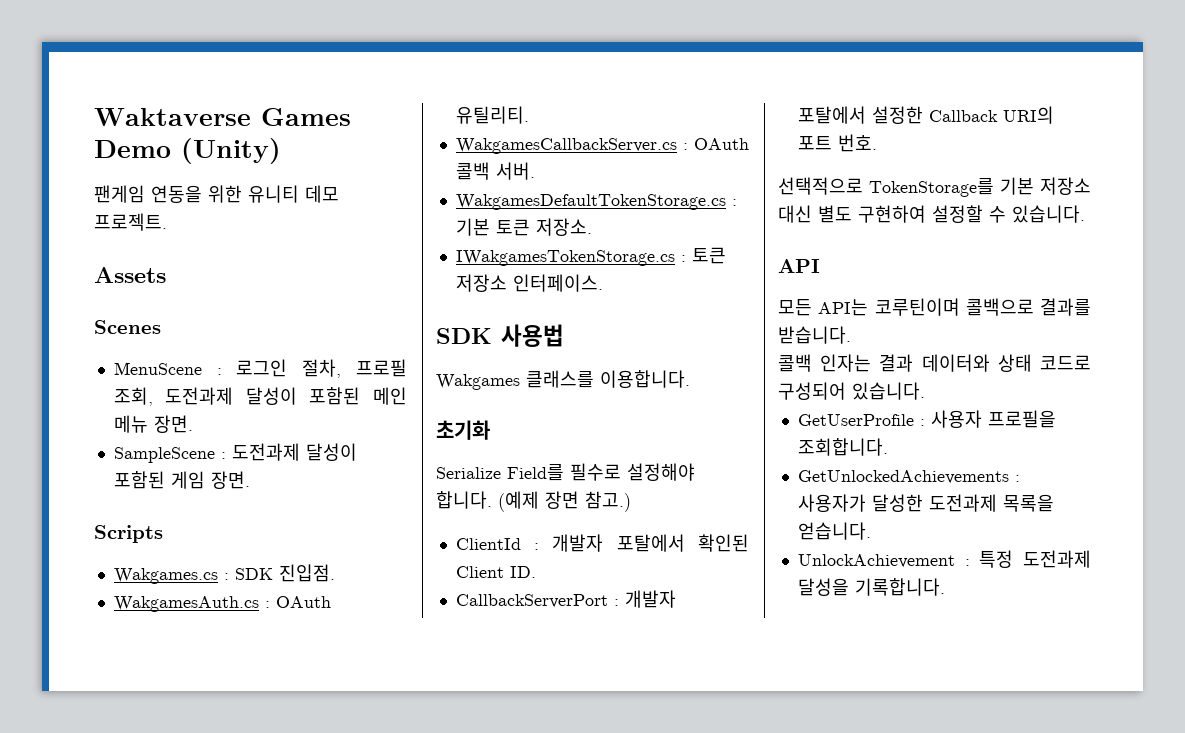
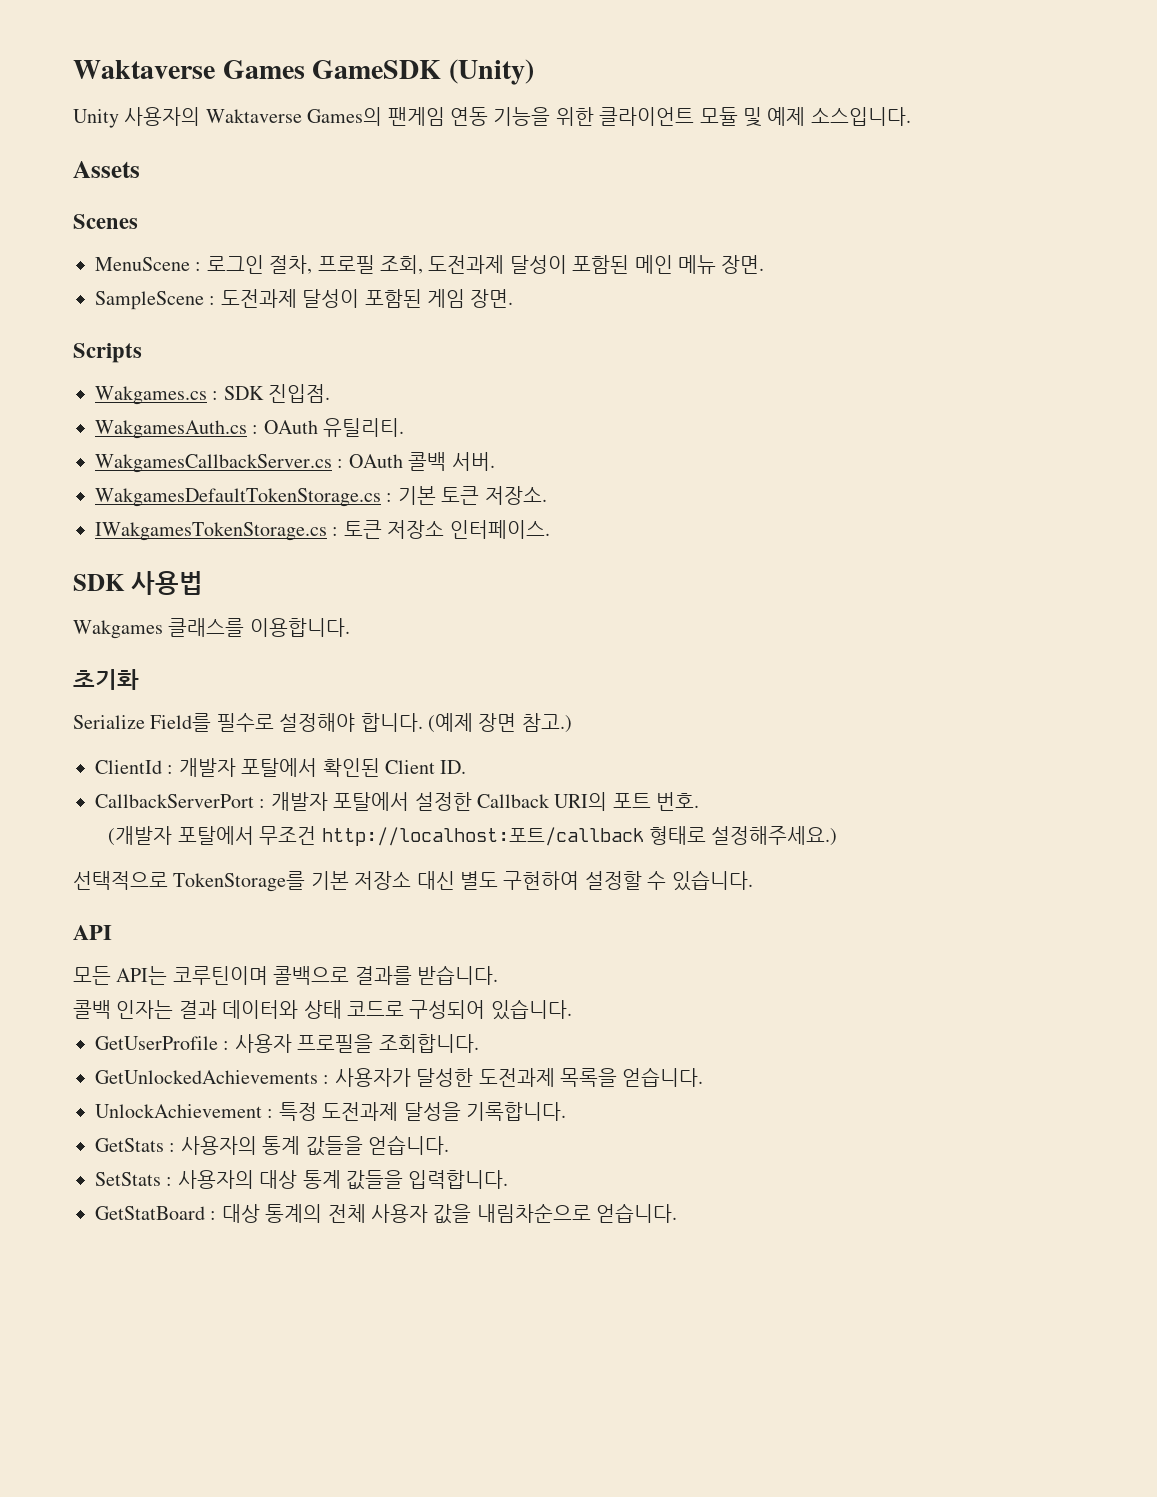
- Waktaverse Games Demo (Unity)
+ Waktaverse Games GameSDK (Unity)
- 팬게임 연동을 위한 유니티 데모 프로젝트.
+ Unity 사용자의 Waktaverse Games의 팬게임 연동 기능을 위한 클라이언트 모듈 및 예제 소스입니다.
+ (개발자 포탈에서 무조건 http://localhost:포트/callback 형태로 설정해주세요.)
+ GetStats : 사용자의 통계 값들을 얻습니다.
+ SetStats : 사용자의 대상 통계 값들을 입력합니다.
+ GetStatBoard : 대상 통계의 전체 사용자 값을 내림차순으로 얻습니다.

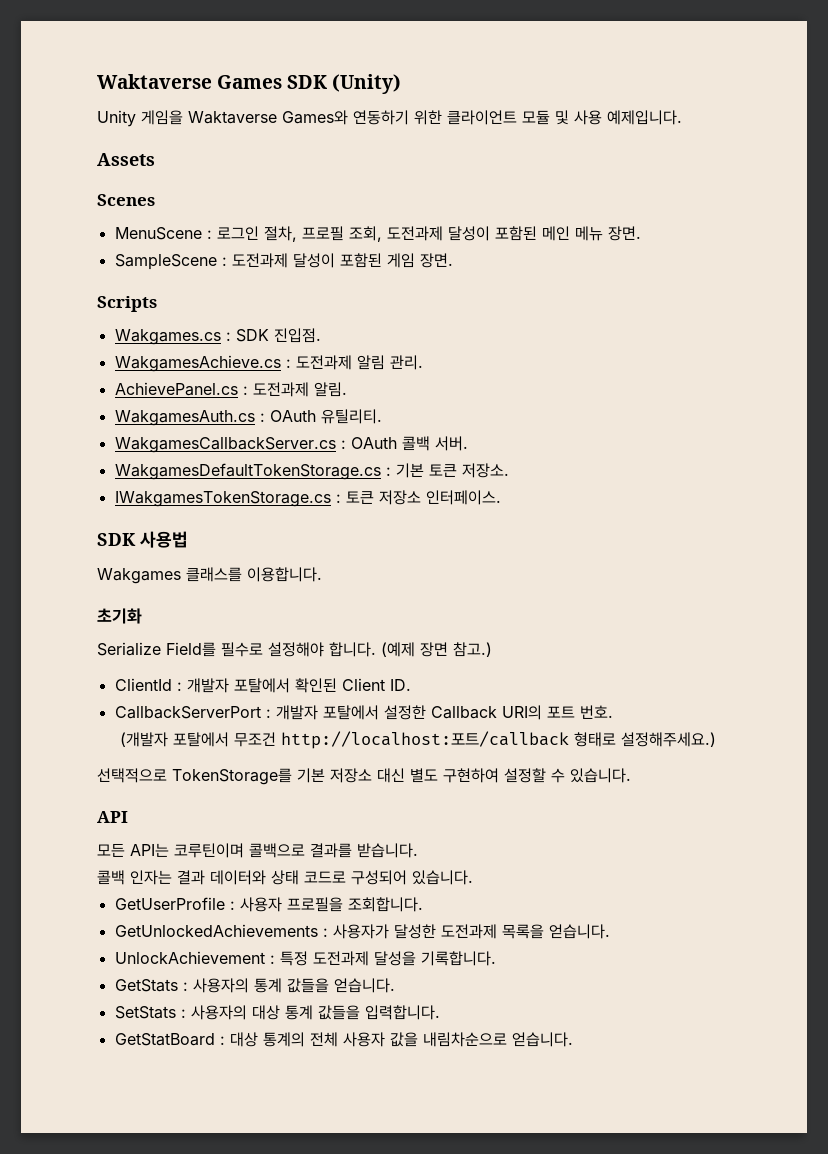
- Waktaverse Games GameSDK (Unity)
+ Waktaverse Games SDK (Unity)
- Unity 사용자의 Waktaverse Games의 팬게임 연동 기능을 위한 클라이언트 모듈 및 예제 소스입니다.
+ Unity 게임을 Waktaverse Games와 연동하기 위한 클라이언트 모듈 및 사용 예제입니다.
+ WakgamesAchieve.cs : 도전과제 알림 관리.
+ AchievePanel.cs : 도전과제 알림.

